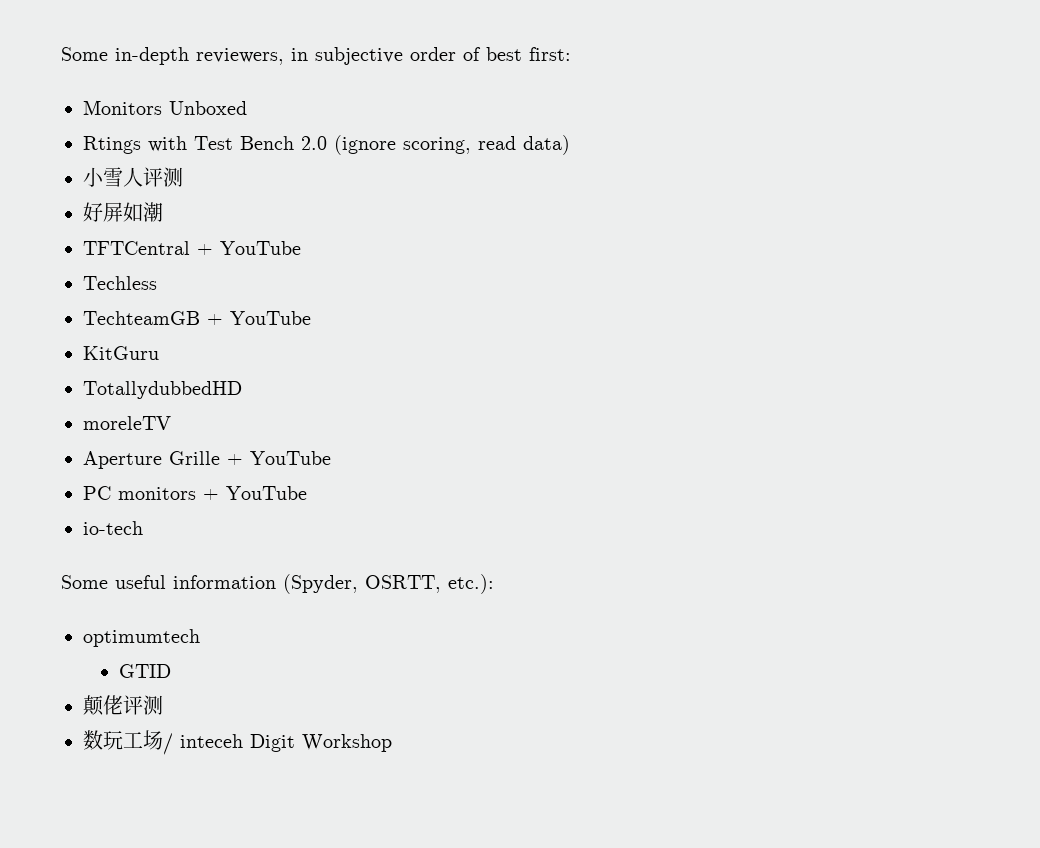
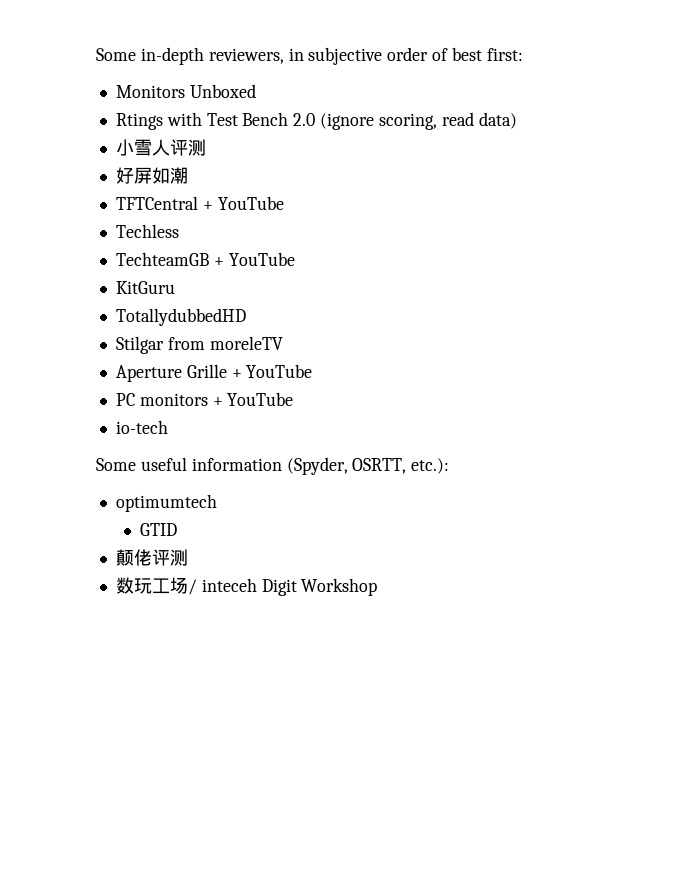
- moreleTV
+ Stilgar from moreleTV

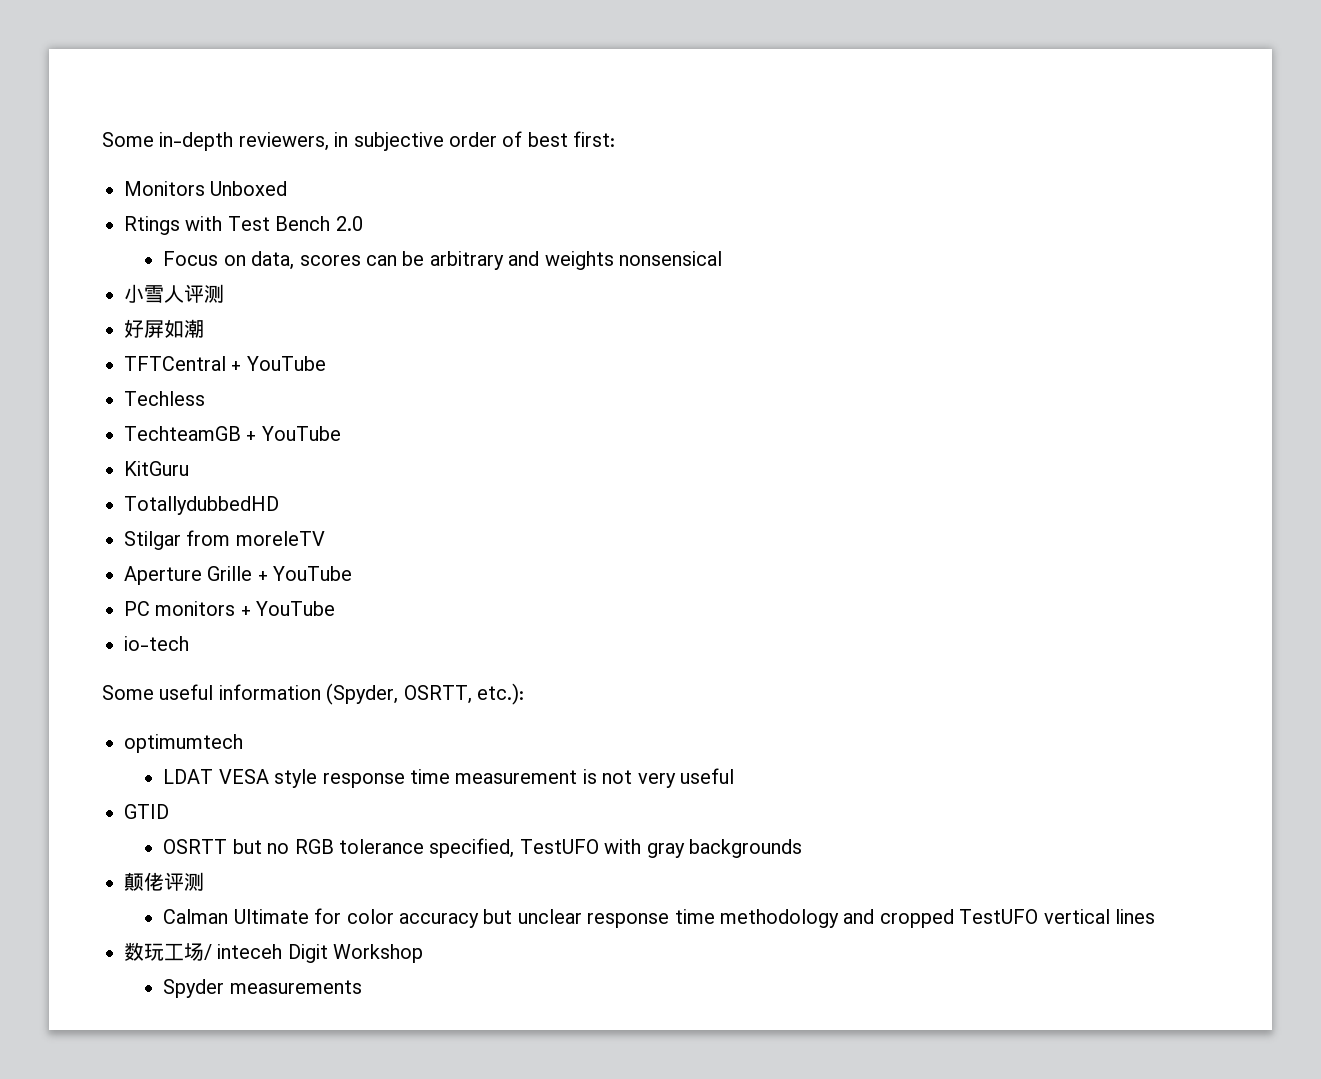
- Rtings with Test Bench 2.0 (ignore scoring, read data)
+ Rtings with Test Bench 2.0
+ Focus on data, scores can be arbitrary and weights nonsensical
+ LDAT VESA style response time measurement is not very useful
  GTID
+ OSRTT but no RGB tolerance specified, TestUFO with gray backgrounds
  颠佬评测
+ Calman Ultimate for color accuracy but unclear response time methodology and cropped TestUFO vertical lines
+ Spyder measurements

